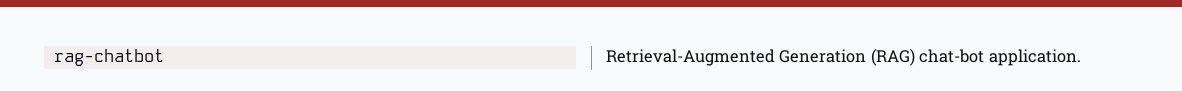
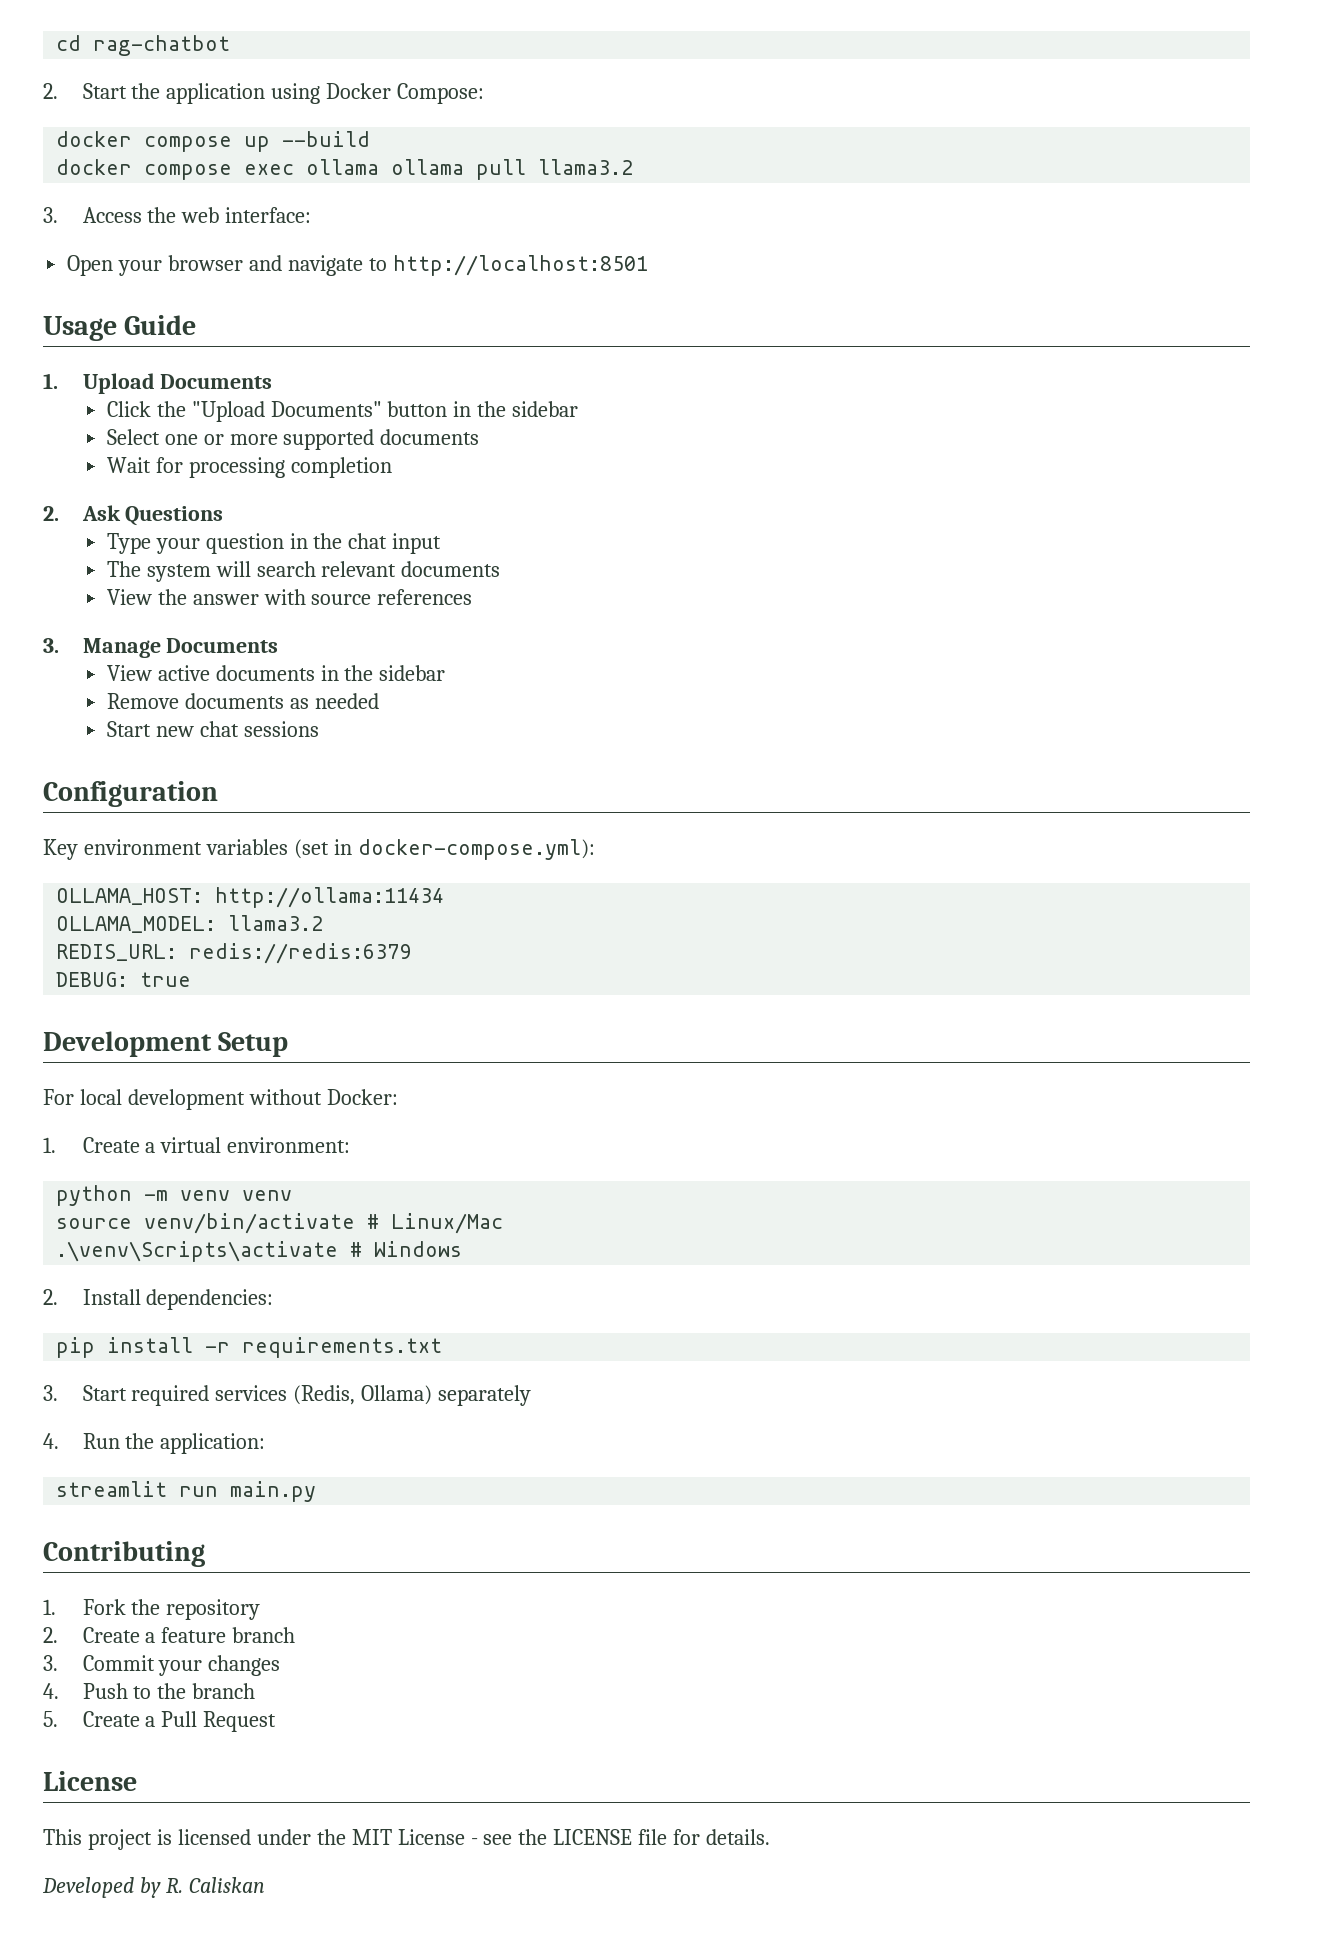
- rag-chatbot
+ cd rag-chatbot
- Retrieval-Augmented Generation (RAG) chat-bot application.
+ 2. Start the application using Docker Compose:
+ docker compose up --build
+ docker compose exec ollama ollama pull llama3.2
+ 3. Access the web interface:
+ Open your browser and navigate to http://localhost:8501
+ Usage Guide
+ 1. Upload Documents
+ Click the "Upload Documents" button in the sidebar
+ Select one or more supported documents
+ Wait for processing completion
+ 2. Ask Questions
+ Type your question in the chat input
+ The system will search relevant documents
+ View the answer with source references
+ 3. Manage Documents
+ View active documents in the sidebar
+ Remove documents as needed
+ Start new chat sessions
+ Configuration
+ Key environment variables (set in docker-compose.yml):
+ OLLAMA_HOST: http://ollama:11434
+ OLLAMA_MODEL: llama3.2
+ REDIS_URL: redis://redis:6379
+ DEBUG: true
+ Development Setup
+ For local development without Docker:
+ 1. Create a virtual environment:
+ python -m venv venv
+ source venv/bin/activate # Linux/Mac
+ .\venv\Scripts\activate # Windows
+ 2. Install dependencies:
+ pip install -r requirements.txt
+ 3. Start required services (Redis, Ollama) separately
+ 4. Run the application:
+ streamlit run main.py
+ Contributing
+ 1. Fork the repository
+ 2. Create a feature branch
+ 3. Commit your changes
+ 4. Push to the branch
+ 5. Create a Pull Request
+ License
+ This project is licensed under the MIT License - see the LICENSE file for details.
+ Developed by R. Caliskan

